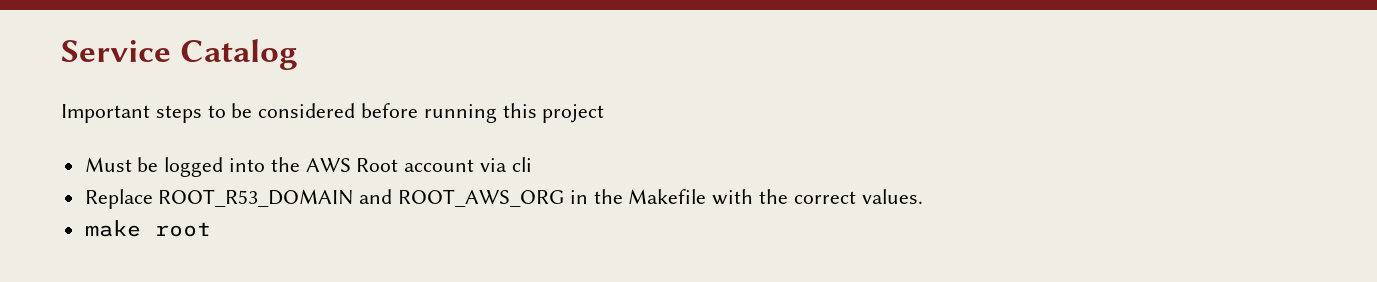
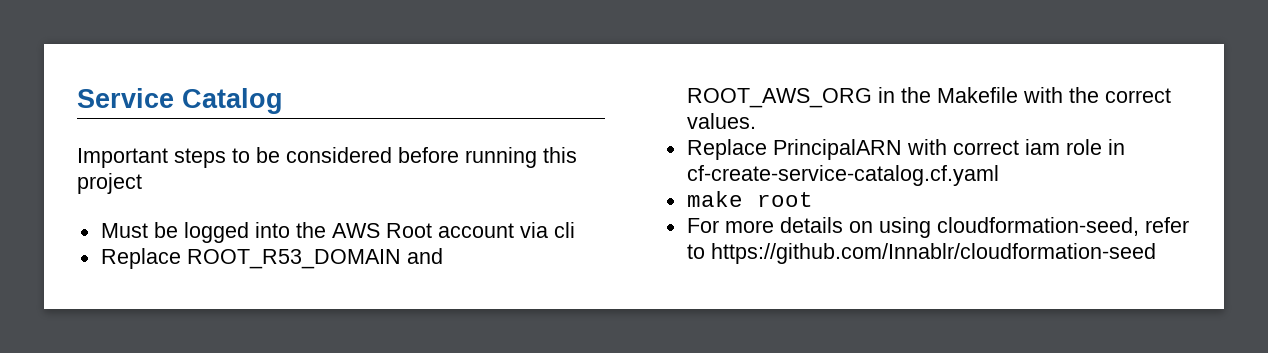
+ Replace PrincipalARN with correct iam role in cf-create-service-catalog.cf.yaml
  make root
+ For more details on using cloudformation-seed, refer to https://github.com/Innablr/cloudformation-seed

